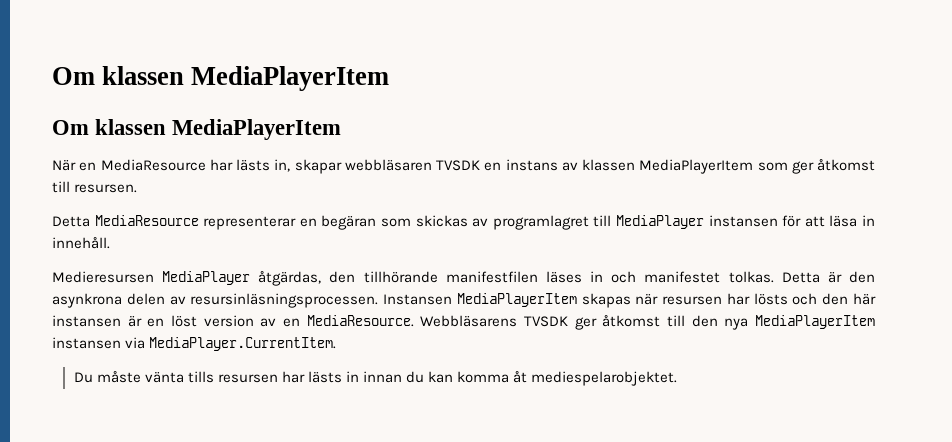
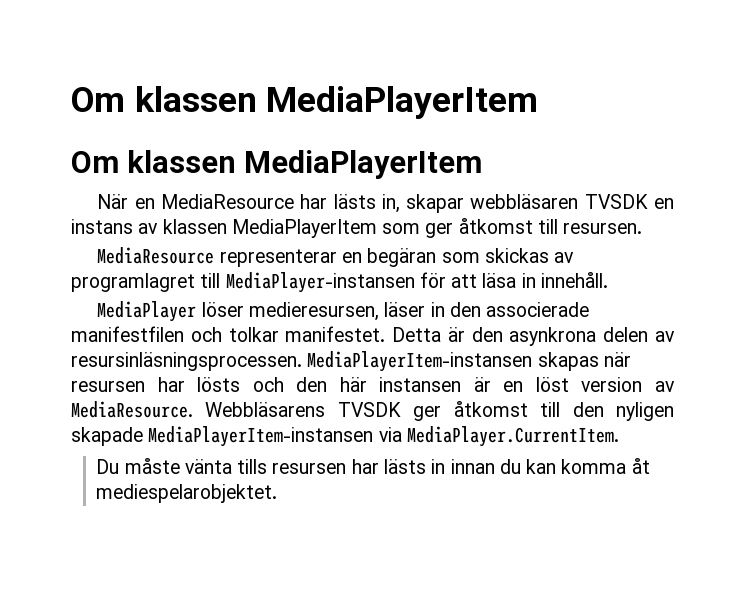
- Detta MediaResource representerar en begäran som skickas av programlagret till MediaPlayer instansen för att läsa in innehåll.
+ MediaResource representerar en begäran som skickas av programlagret till MediaPlayer-instansen för att läsa in innehåll.
- Medieresursen MediaPlayer åtgärdas, den tillhörande manifestfilen läses in och manifestet tolkas.
+ MediaPlayer löser medieresursen, läser in den associerade manifestfilen och tolkar manifestet.
- Instansen MediaPlayerItem skapas när resursen har lösts och den här instansen är en löst version av en MediaResource.
+ MediaPlayerItem-instansen skapas när resursen har lösts och den här instansen är en löst version av MediaResource.
- Webbläsarens TVSDK ger åtkomst till den nya MediaPlayerItem instansen via MediaPlayer.CurrentItem.
+ Webbläsarens TVSDK ger åtkomst till den nyligen skapade MediaPlayerItem-instansen via MediaPlayer.CurrentItem.

